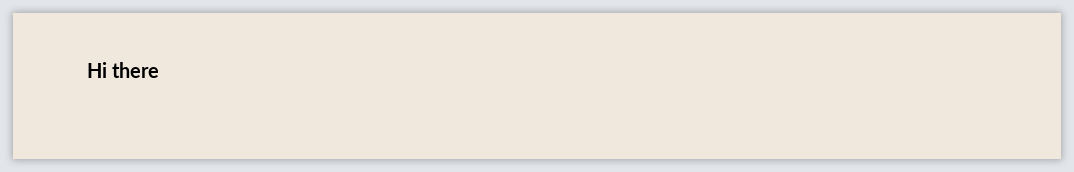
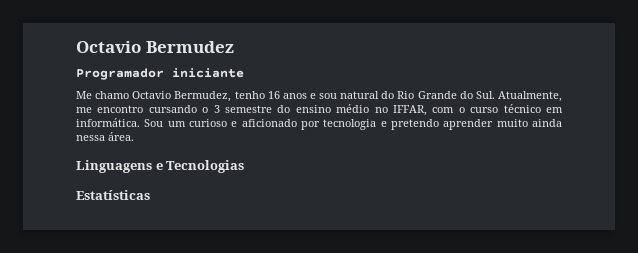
- Hi there
+ Octavio Bermudez
+ Programador iniciante
+ Me chamo Octavio Bermudez, tenho 16 anos e sou natural do Rio Grande do Sul. Atualmente, me encontro cursando o 3 semestre do ensino médio no IFFAR, com o curso técnico em informática. Sou um curioso e aficionado por tecnologia e pretendo aprender muito ainda nessa área.
+ Linguagens e Tecnologias
+ Estatísticas

